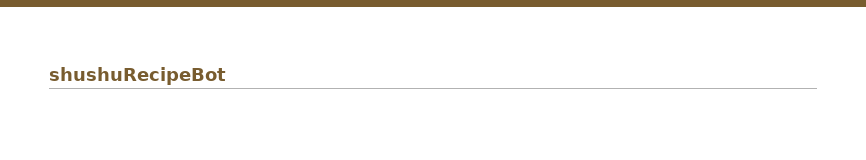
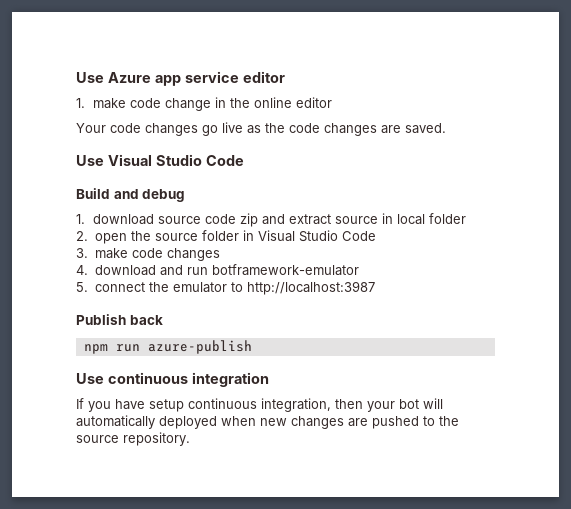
- shushuRecipeBot
+ Use Azure app service editor
+ 1. make code change in the online editor
+ Your code changes go live as the code changes are saved.
+ Use Visual Studio Code
+ Build and debug
+ 1. download source code zip and extract source in local folder
+ 2. open the source folder in Visual Studio Code
+ 3. make code changes
+ 4. download and run botframework-emulator
+ 5. connect the emulator to http://localhost:3987
+ Publish back
+ npm run azure-publish
+ Use continuous integration
+ If you have setup continuous integration, then your bot will automatically deployed when new changes are pushed to the source repository.

